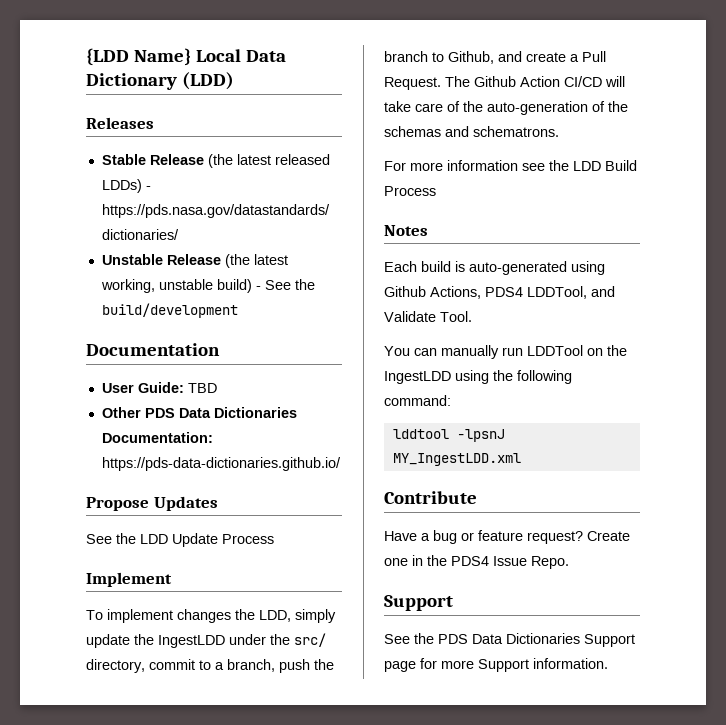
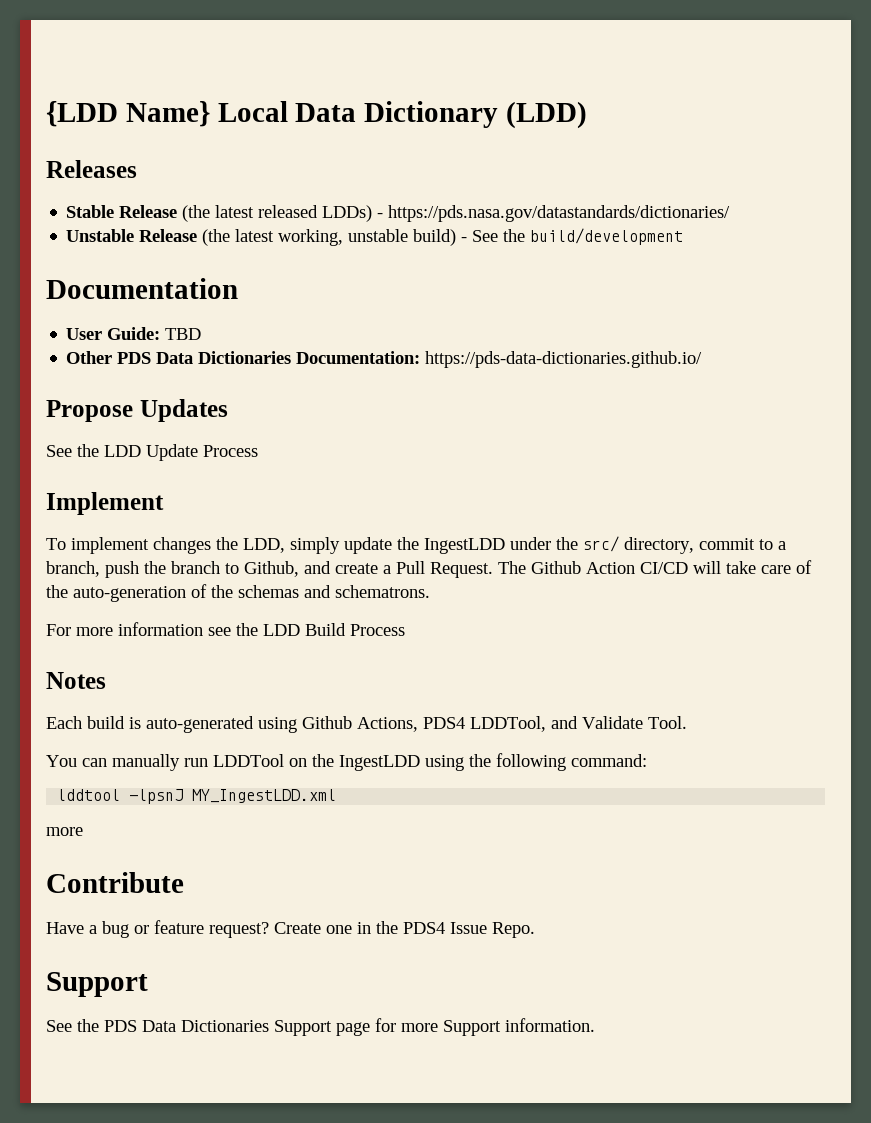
  lddtool -lpsnJ MY_IngestLDD.xml
+ more

